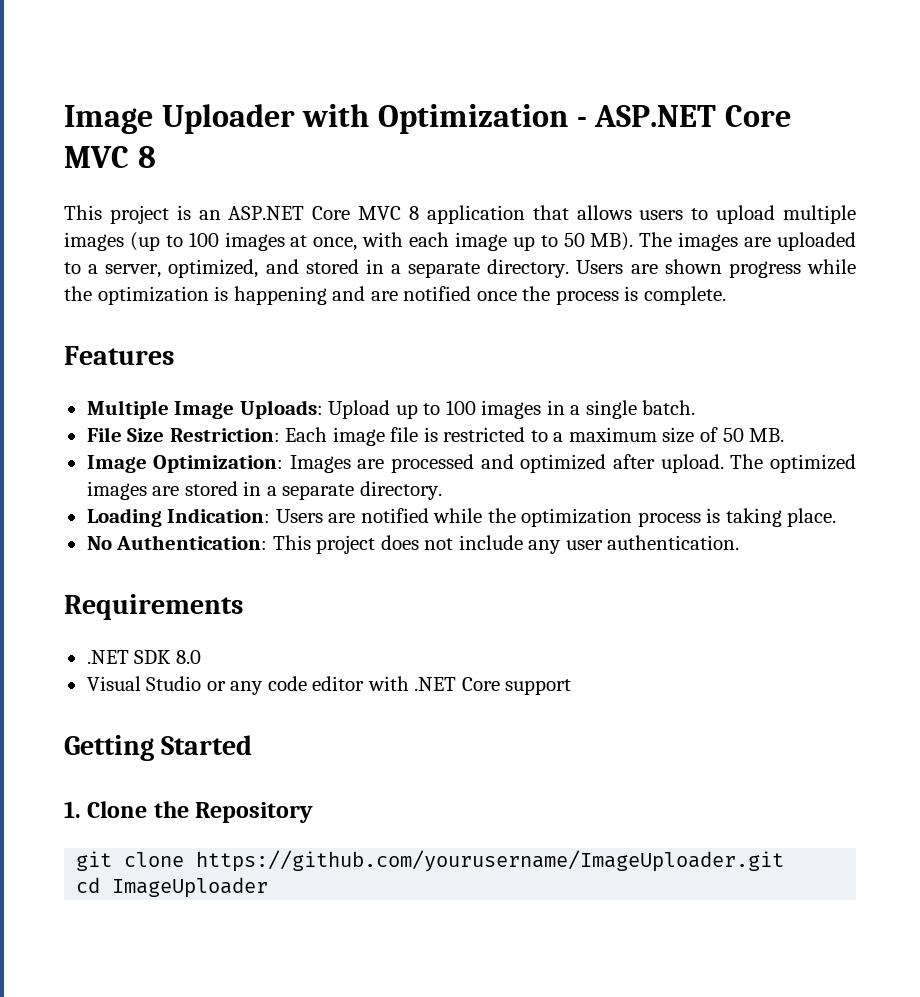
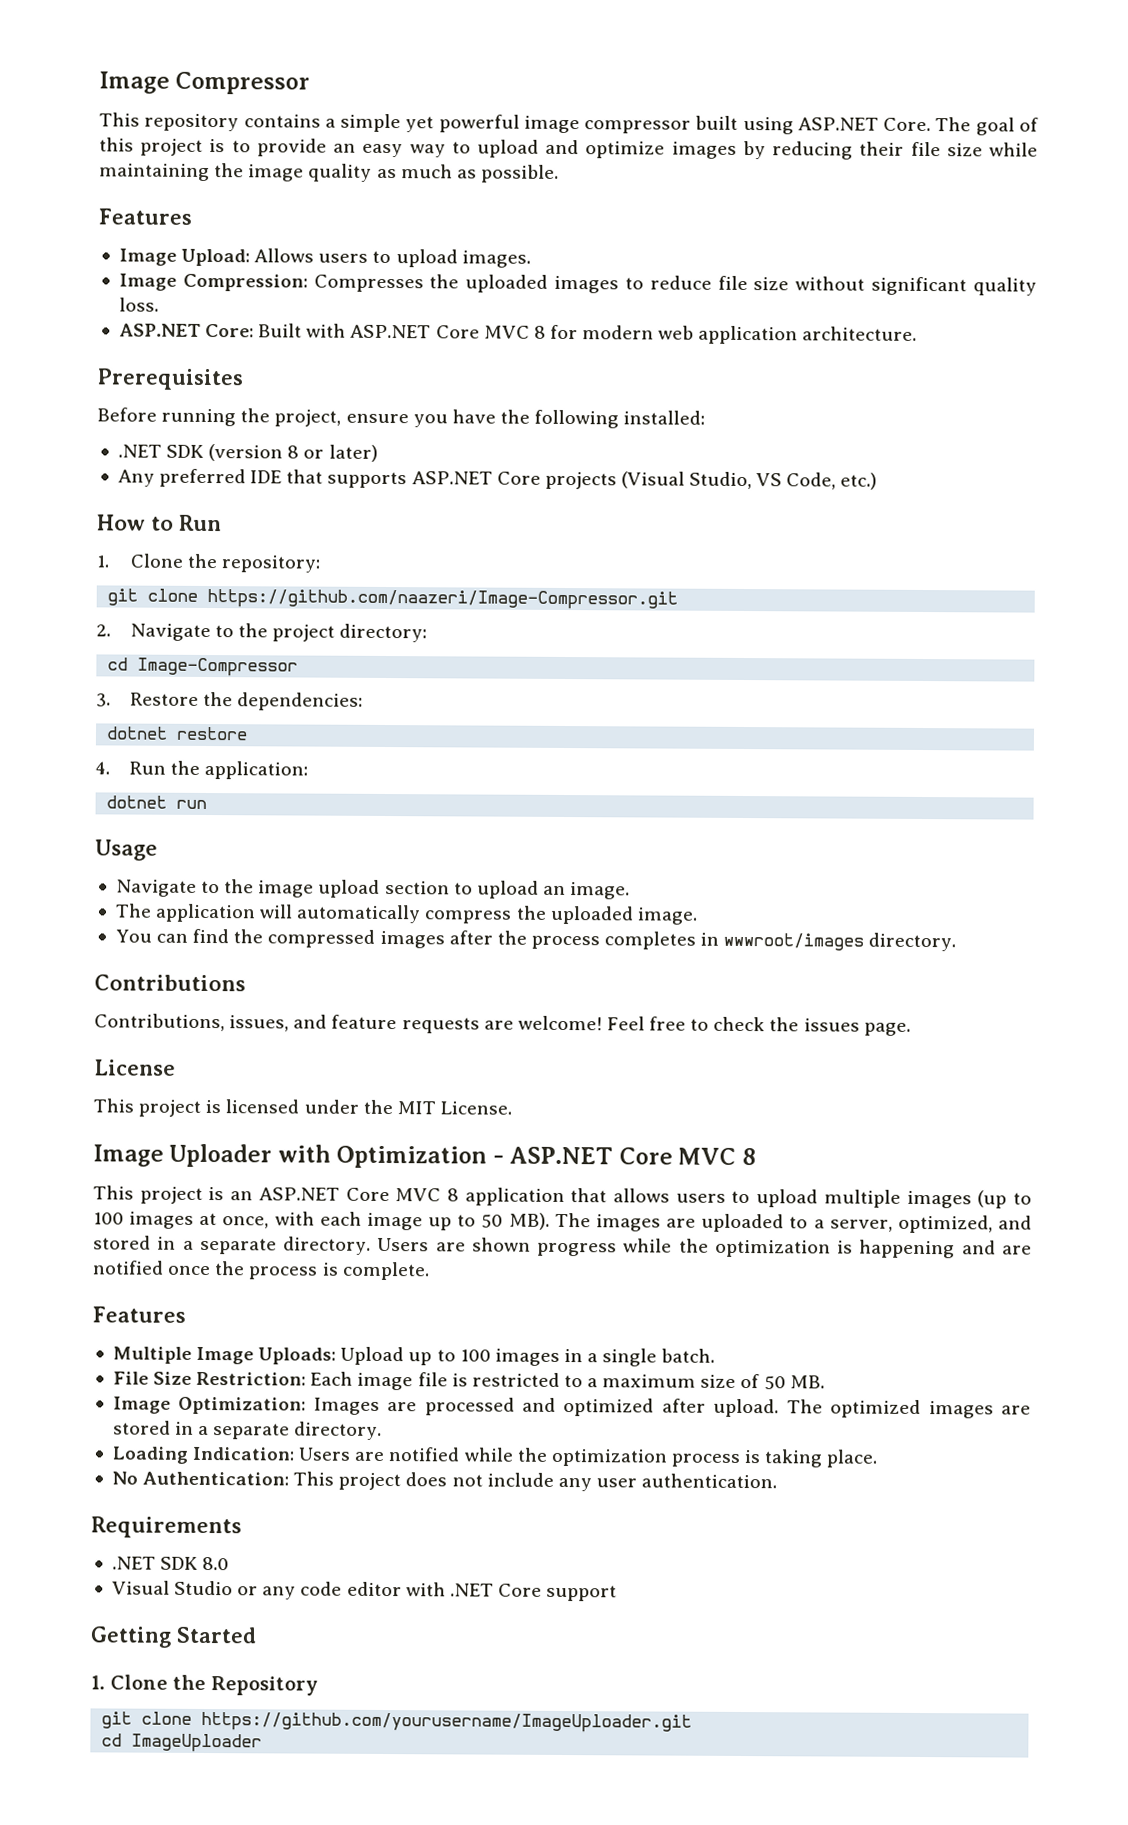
+ Image Compressor
+ This repository contains a simple yet powerful image compressor built using ASP.NET Core. The goal of this project is to provide an easy way to upload and optimize images by reducing their file size while maintaining the image quality as much as possible.
+ Features
+ Image Upload: Allows users to upload images.
+ Image Compression: Compresses the uploaded images to reduce file size without significant quality loss.
+ ASP.NET Core: Built with ASP.NET Core MVC 8 for modern web application architecture.
+ Prerequisites
+ Before running the project, ensure you have the following installed:
+ .NET SDK (version 8 or later)
+ Any preferred IDE that supports ASP.NET Core projects (Visual Studio, VS Code, etc.)
+ How to Run
+ 1. Clone the repository:
+ git clone https://github.com/naazeri/Image-Compressor.git
+ 2. Navigate to the project directory:
+ cd Image-Compressor
+ 3. Restore the dependencies:
+ dotnet restore
+ 4. Run the application:
+ dotnet run
+ Usage
+ Navigate to the image upload section to upload an image.
+ The application will automatically compress the uploaded image.
+ You can find the compressed images after the process completes in wwwroot/images directory.
+ Contributions
+ Contributions, issues, and feature requests are welcome! Feel free to check the issues page.
+ License
+ This project is licensed under the MIT License.

